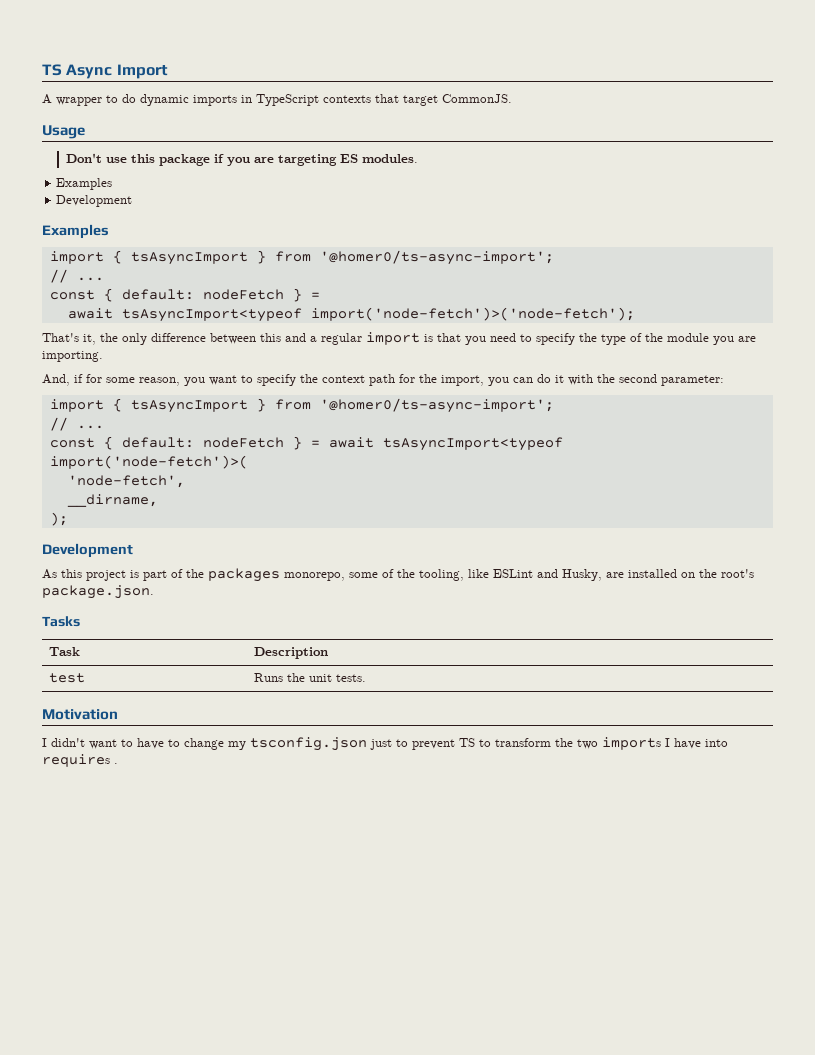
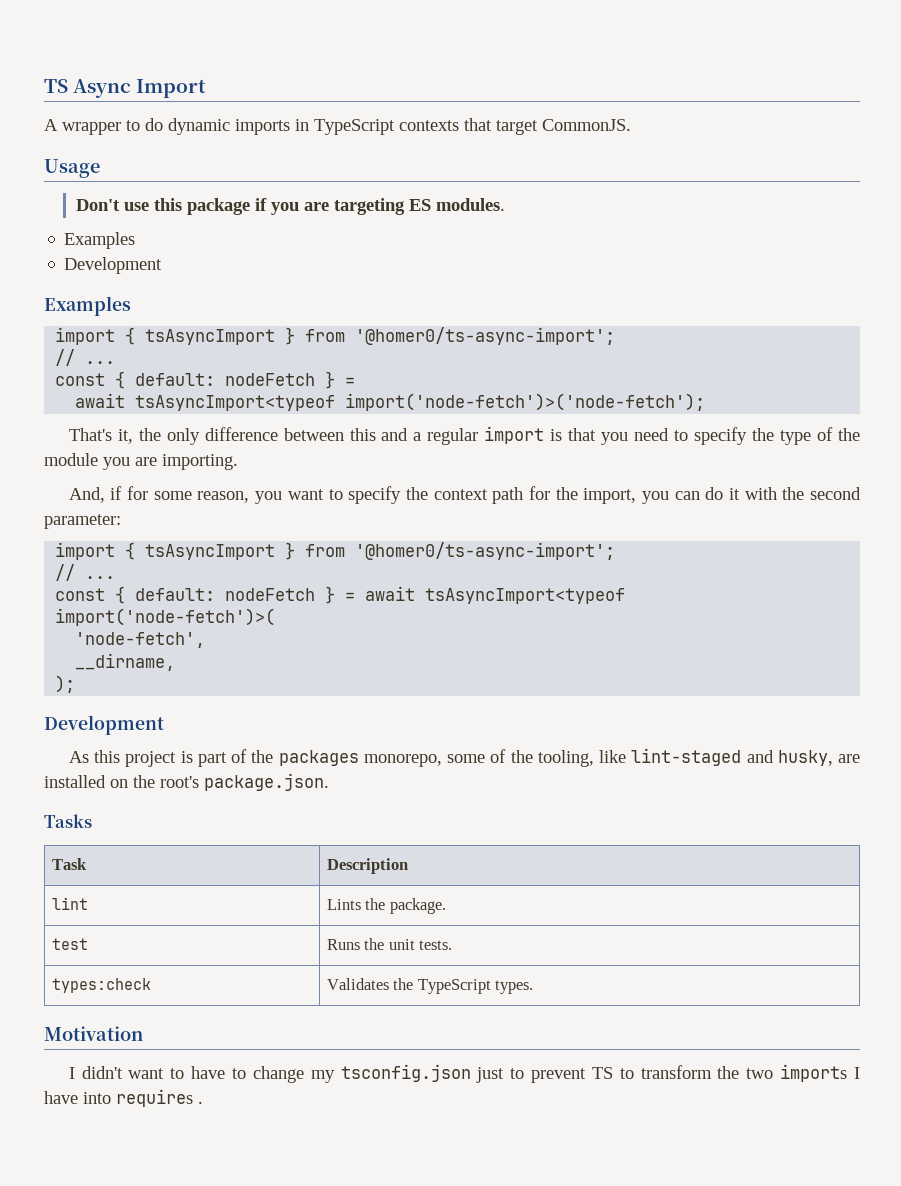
- As this project is part of the packages monorepo, some of the tooling, like ESLint and Husky, are installed on the root's package.json.
+ As this project is part of the packages monorepo, some of the tooling, like lint-staged and husky, are installed on the root's package.json.
+ lint | Lints the package.
+ types:check | Validates the TypeScript types.

